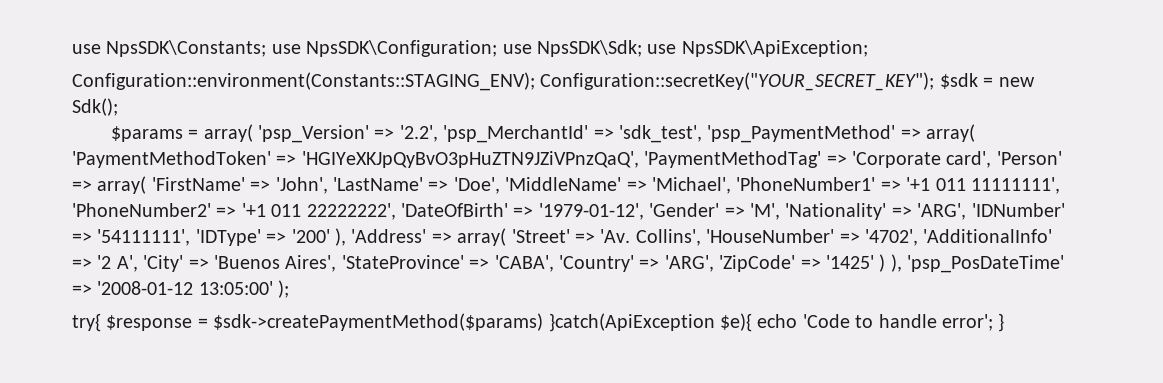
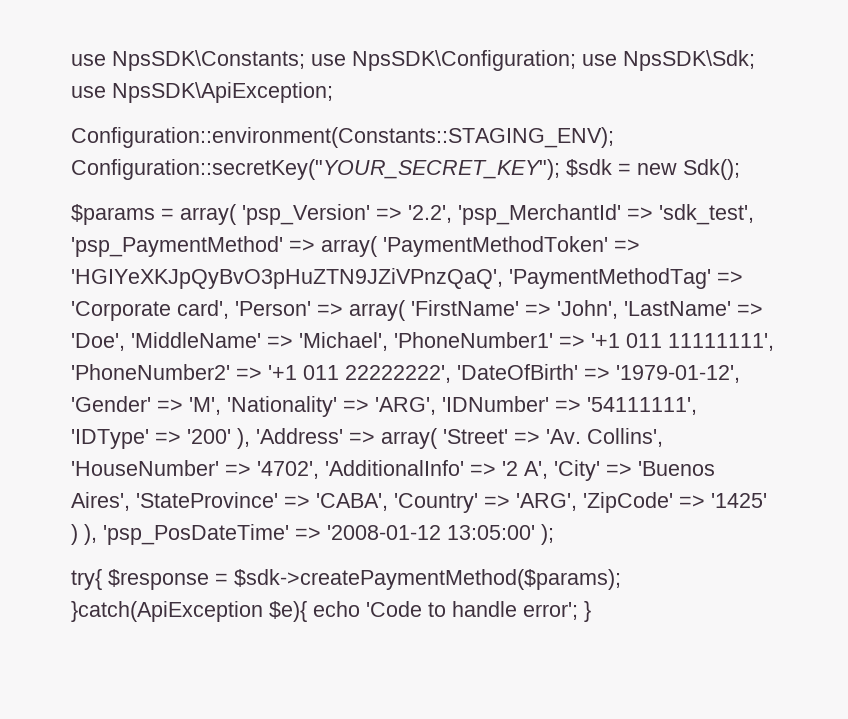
- try{ $response = $sdk->createPaymentMethod($params) }catch(ApiException $e){ echo 'Code to handle error'; }
+ try{ $response = $sdk->createPaymentMethod($params); }catch(ApiException $e){ echo 'Code to handle error'; }

